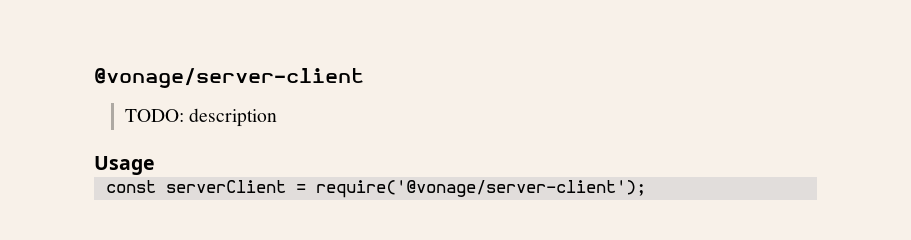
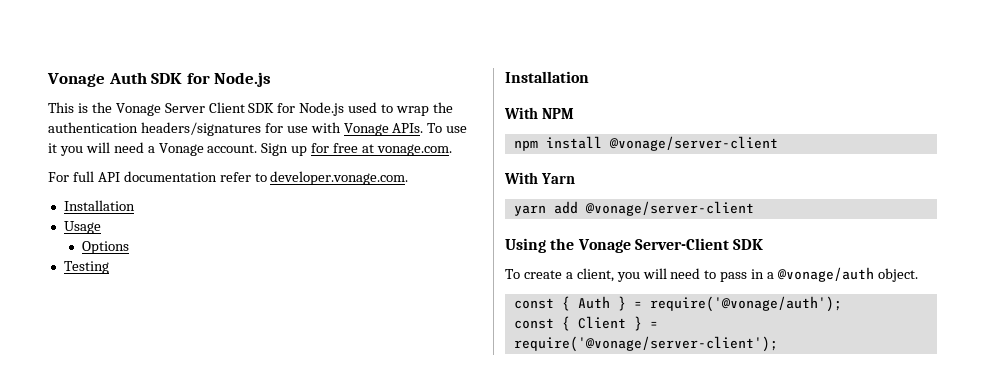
- @vonage/server-client
- TODO: description
+ Vonage Auth SDK for Node.js
+ This is the Vonage Server Client SDK for Node.js used to wrap the authentication headers/signatures for use with Vonage APIs. To use it you will need a Vonage account. Sign up for free at vonage.com.
+ For full API documentation refer to developer.vonage.com.
+ Installation
  Usage
- const serverClient = require('@vonage/server-client');
+ Options
+ Testing
+ Installation
+ With NPM
+ npm install @vonage/server-client
+ With Yarn
+ yarn add @vonage/server-client
+ Using the Vonage Server-Client SDK
+ To create a client, you will need to pass in a @vonage/auth object.
+ const { Auth } = require('@vonage/auth');
+ const { Client } = require('@vonage/server-client');

